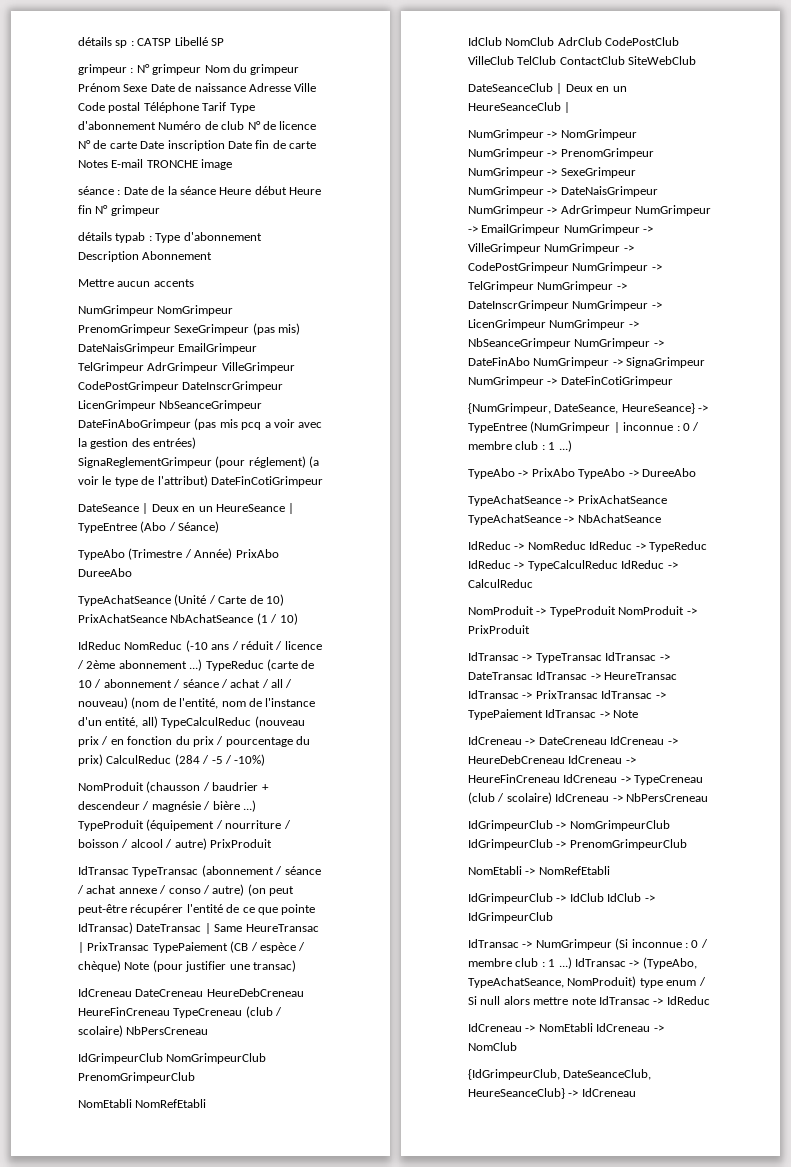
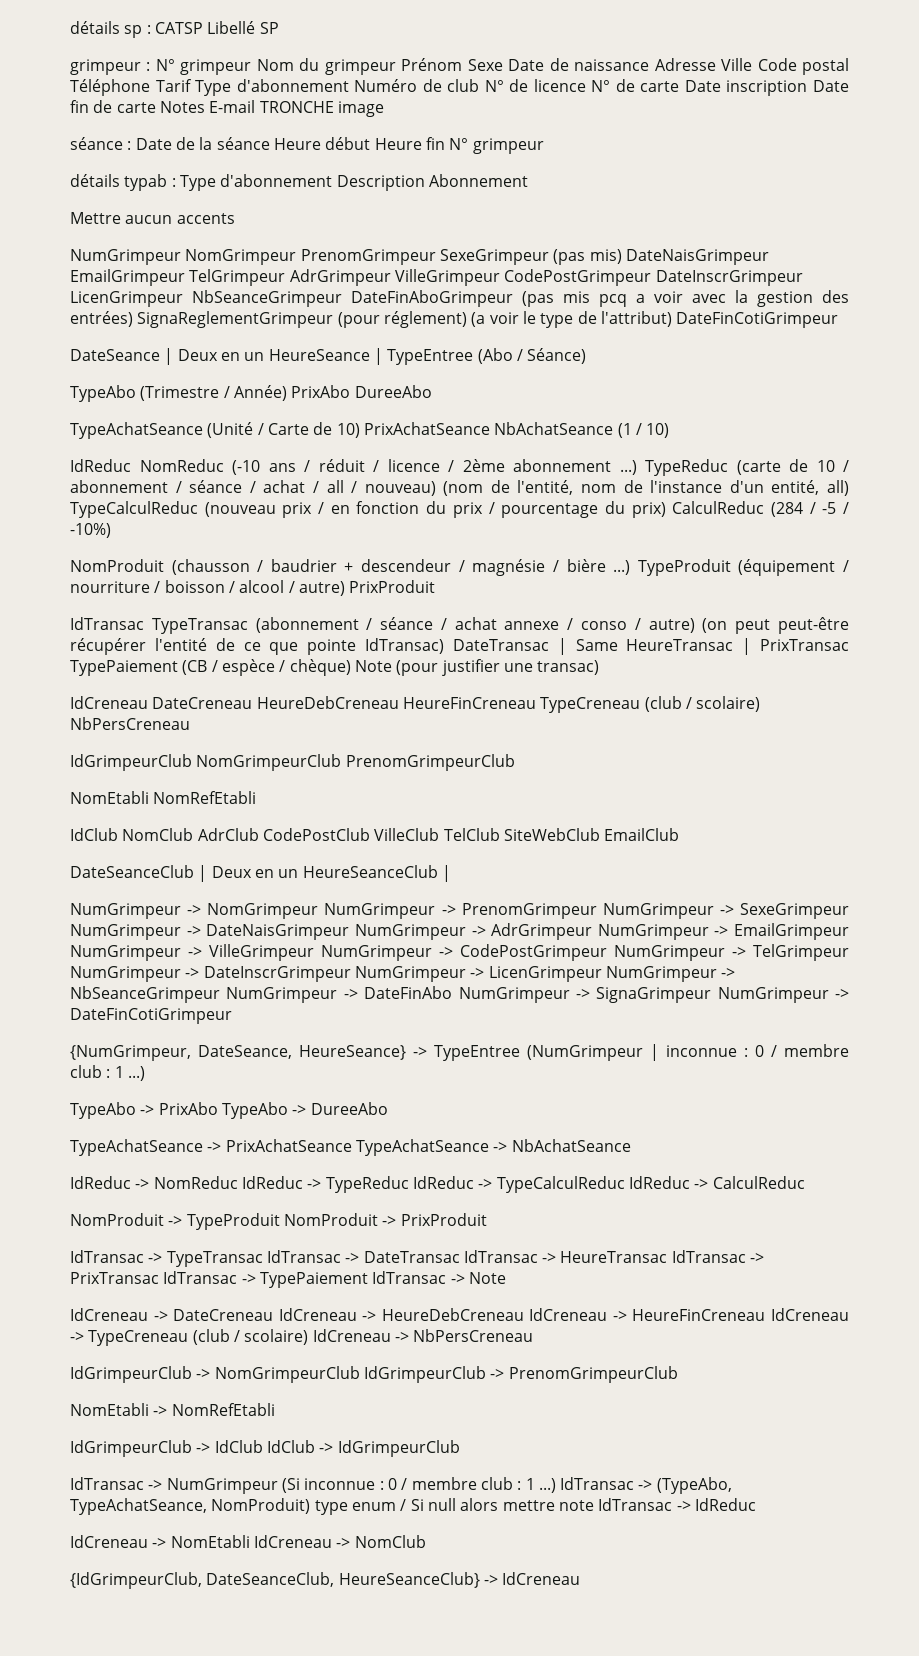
- IdClub NomClub AdrClub CodePostClub VilleClub TelClub ContactClub SiteWebClub
+ IdClub NomClub AdrClub CodePostClub VilleClub TelClub SiteWebClub EmailClub

